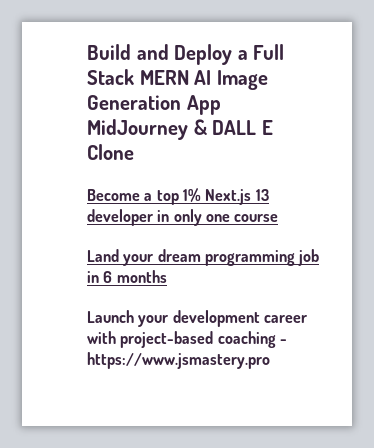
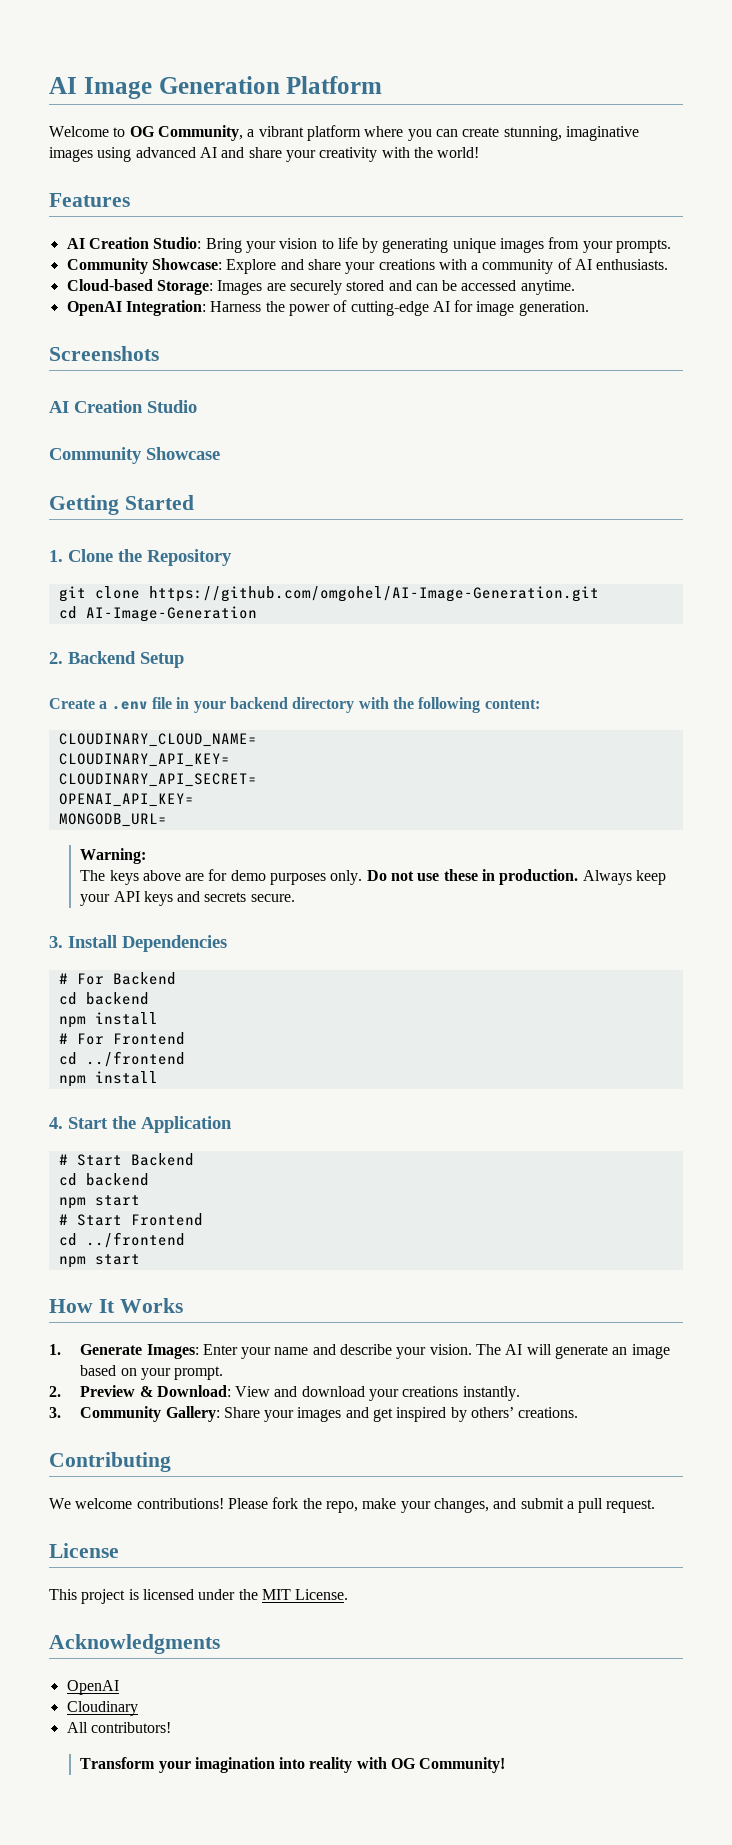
- Build and Deploy a Full Stack MERN AI Image Generation App MidJourney & DALL E Clone
- Become a top 1% Next.js 13 developer in only one course
- Land your dream programming job in 6 months
- Launch your development career with project-based coaching - https://www.jsmastery.pro
+ AI Image Generation Platform
+ Welcome to OG Community, a vibrant platform where you can create stunning, imaginative images using advanced AI and share your creativity with the world!
+ Features
+ AI Creation Studio: Bring your vision to life by generating unique images from your prompts.
+ Community Showcase: Explore and share your creations with a community of AI enthusiasts.
+ Cloud-based Storage: Images are securely stored and can be accessed anytime.
+ OpenAI Integration: Harness the power of cutting-edge AI for image generation.
+ Screenshots
+ AI Creation Studio
+ Community Showcase
+ Getting Started
+ 1. Clone the Repository
+ git clone https://github.com/omgohel/AI-Image-Generation.git
+ cd AI-Image-Generation
+ 2. Backend Setup
+ Create a .env file in your backend directory with the following content:
+ CLOUDINARY_CLOUD_NAME=
+ CLOUDINARY_API_KEY=
+ CLOUDINARY_API_SECRET=
+ OPENAI_API_KEY=
+ MONGODB_URL=
+ Warning:
+ The keys above are for demo purposes only. Do not use these in production. Always keep your API keys and secrets secure.
+ 3. Install Dependencies
+ # For Backend
+ cd backend
+ npm install
+ # For Frontend
+ cd ../frontend
+ npm install
+ 4. Start the Application
+ # Start Backend
+ cd backend
+ npm start
+ # Start Frontend
+ cd ../frontend
+ npm start
+ How It Works
+ 1. Generate Images: Enter your name and describe your vision. The AI will generate an image based on your prompt.
+ 2. Preview & Download: View and download your creations instantly.
+ 3. Community Gallery: Share your images and get inspired by others’ creations.
+ Contributing
+ We welcome contributions! Please fork the repo, make your changes, and submit a pull request.
+ License
+ This project is licensed under the MIT License.
+ Acknowledgments
+ OpenAI
+ Cloudinary
+ All contributors!
+ Transform your imagination into reality with OG Community!

